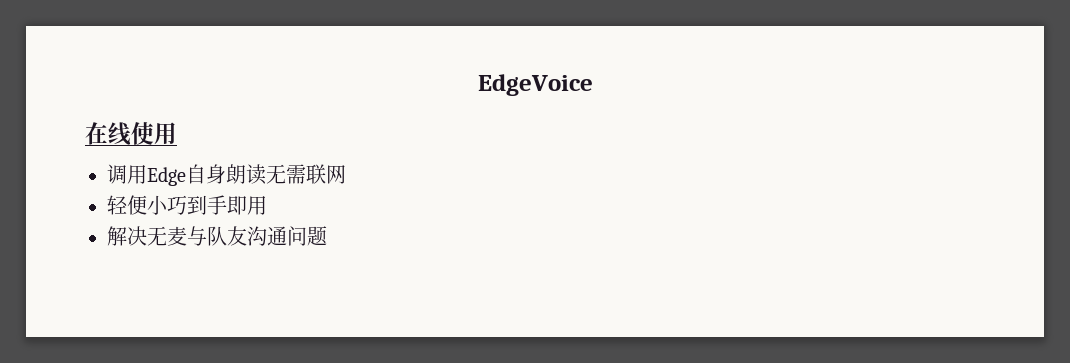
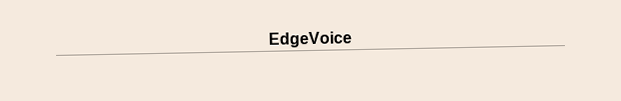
- 在线使用
- 调用Edge自身朗读无需联网
- 轻便小巧到手即用
- 解决无麦与队友沟通问题

